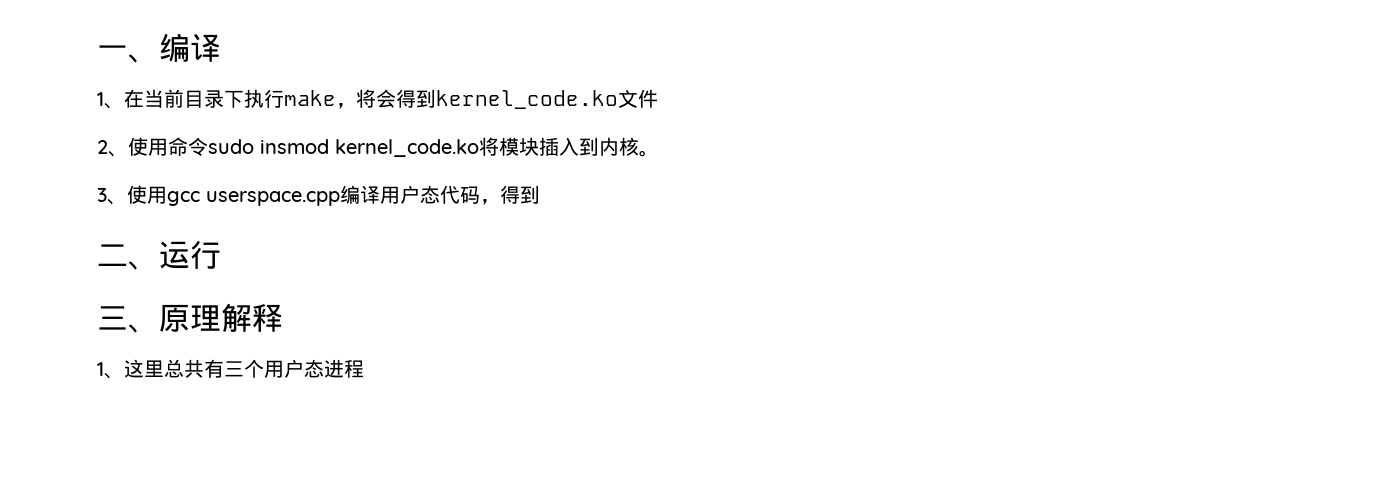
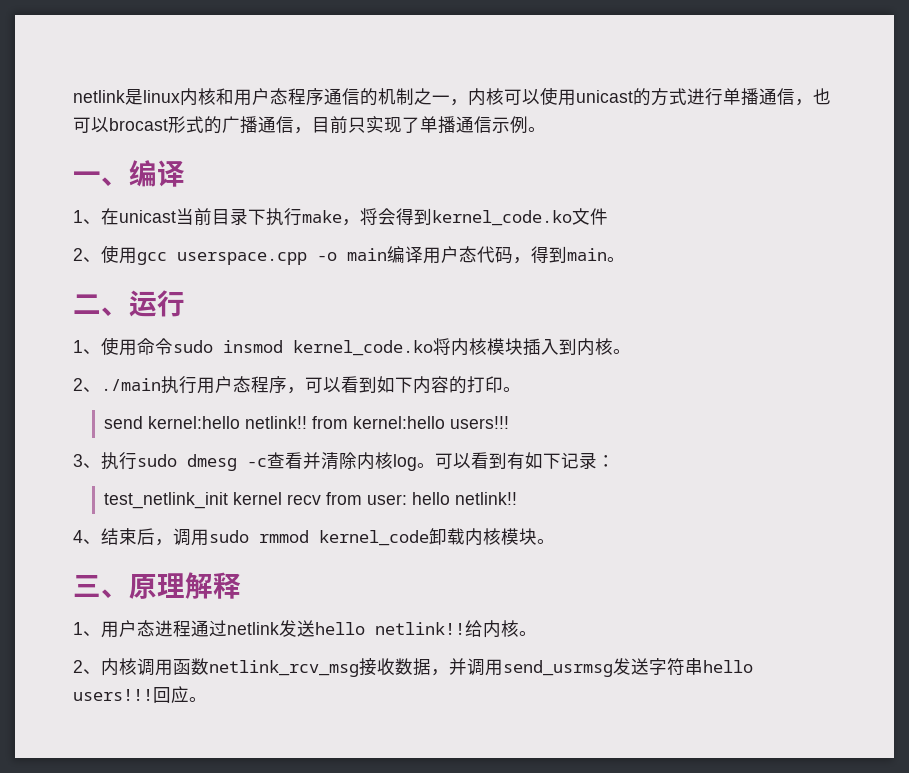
+ netlink是linux内核和用户态程序通信的机制之一，内核可以使用unicast的方式进行单播通信，也可以brocast形式的广播通信，目前只实现了单播通信示例。
- 1、在当前目录下执行make，将会得到kernel_code.ko文件
+ 1、在unicast当前目录下执行make，将会得到kernel_code.ko文件
- 2、使用命令sudo insmod kernel_code.ko将模块插入到内核。
- 3、使用gcc userspace.cpp编译用户态代码，得到
+ 2、使用gcc userspace.cpp -o main编译用户态代码，得到main。
+ 1、使用命令sudo insmod kernel_code.ko将内核模块插入到内核。
+ 2、./main执行用户态程序，可以看到如下内容的打印。
+ send kernel:hello netlink!! from kernel:hello users!!!
+ 3、执行sudo dmesg -c查看并清除内核log。可以看到有如下记录：
+ test_netlink_init kernel recv from user: hello netlink!!
+ 4、结束后，调用sudo rmmod kernel_code卸载内核模块。
- 1、这里总共有三个用户态进程
+ 1、用户态进程通过netlink发送hello netlink!!给内核。
+ 2、内核调用函数netlink_rcv_msg接收数据，并调用send_usrmsg发送字符串hello users!!!回应。

